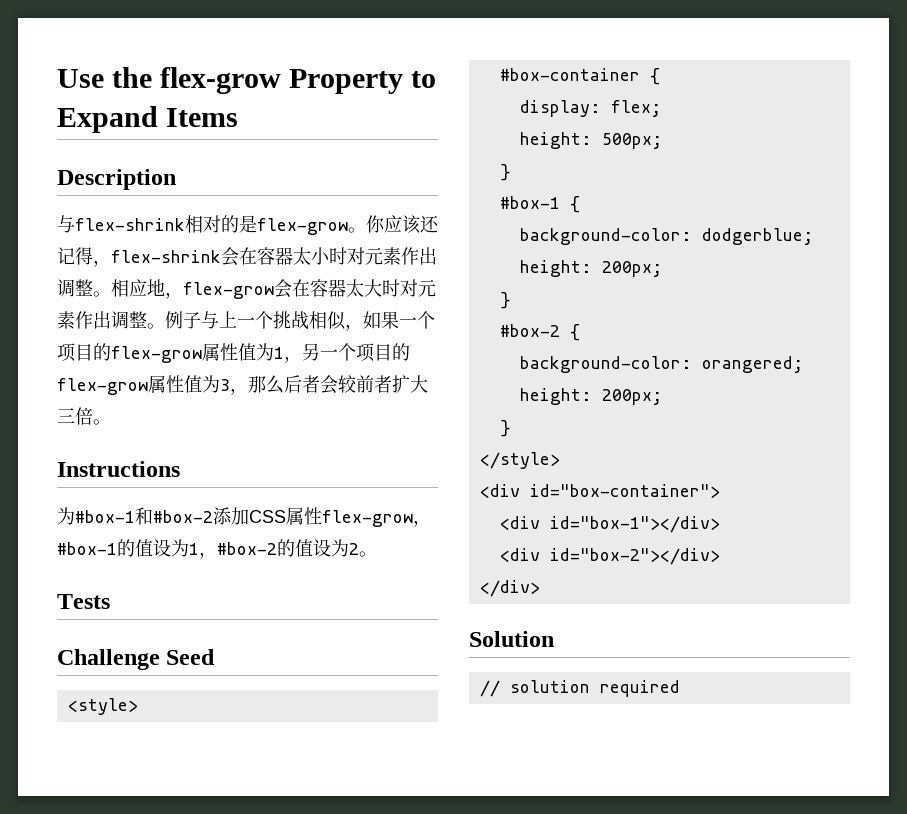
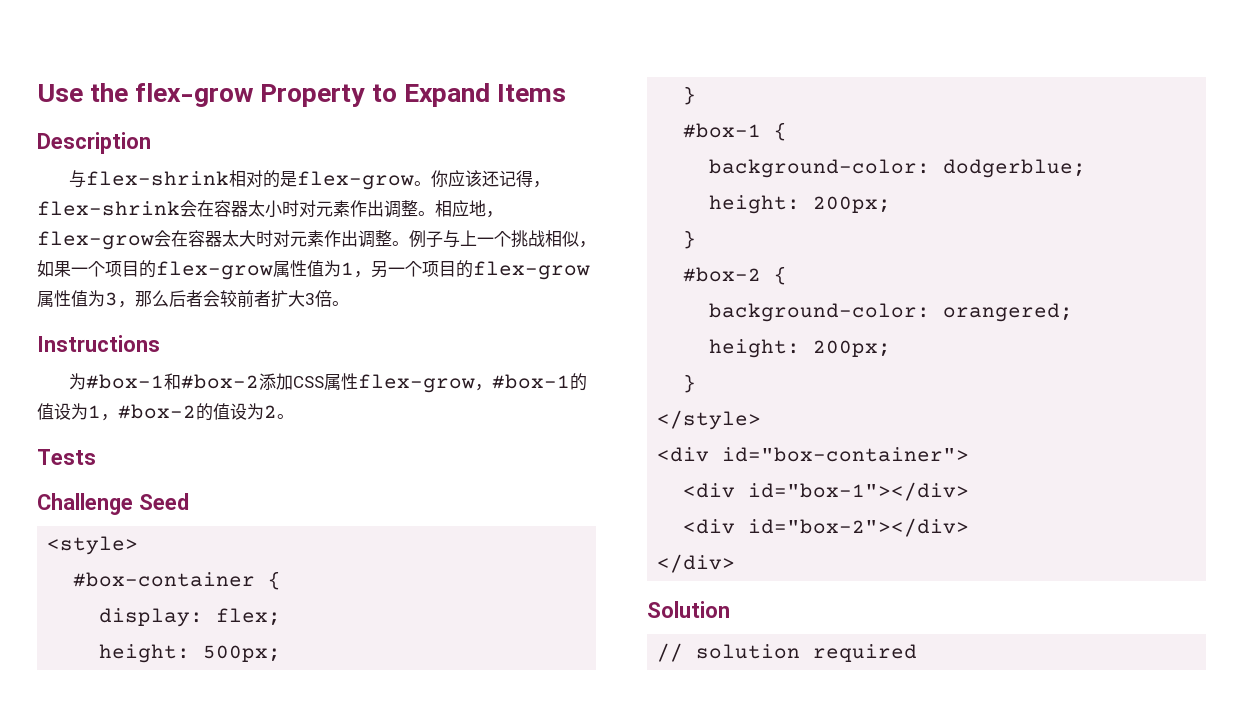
- 例子与上一个挑战相似，如果一个项目的flex-grow属性值为1，另一个项目的flex-grow属性值为3，那么后者会较前者扩大三倍。
+ 例子与上一个挑战相似，如果一个项目的flex-grow属性值为1，另一个项目的flex-grow属性值为3，那么后者会较前者扩大3倍。

